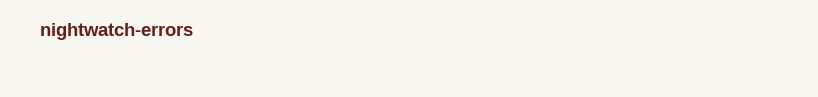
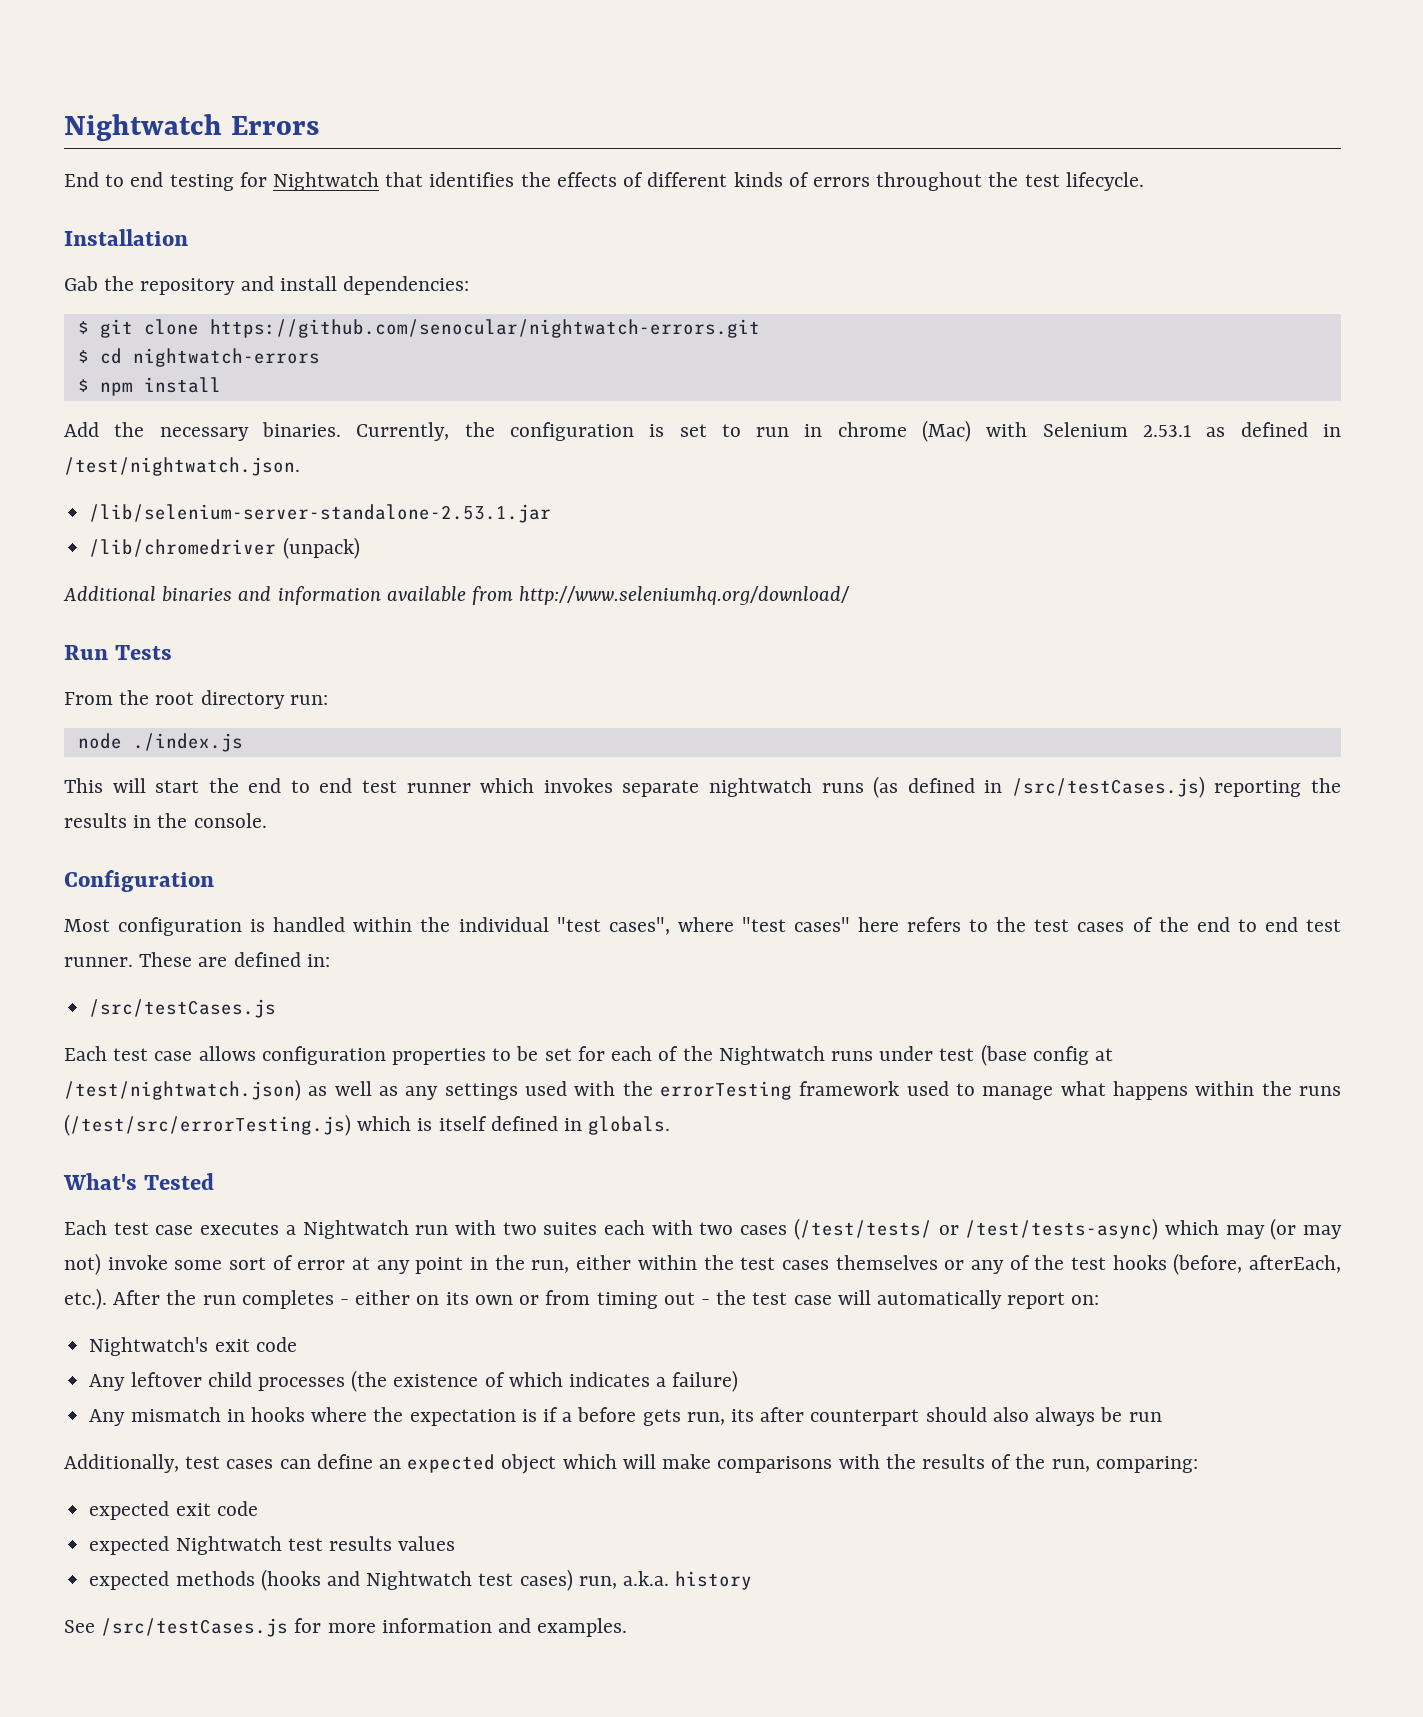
- nightwatch-errors
+ Nightwatch Errors
+ End to end testing for Nightwatch that identifies the effects of different kinds of errors throughout the test lifecycle.
+ Installation
+ Gab the repository and install dependencies:
+ $ git clone https://github.com/senocular/nightwatch-errors.git
+ $ cd nightwatch-errors
+ $ npm install
+ Add the necessary binaries. Currently, the configuration is set to run in chrome (Mac) with Selenium 2.53.1 as defined in /test/nightwatch.json.
+ /lib/selenium-server-standalone-2.53.1.jar
+ /lib/chromedriver (unpack)
+ Additional binaries and information available from http://www.seleniumhq.org/download/
+ Run Tests
+ From the root directory run:
+ node ./index.js
+ This will start the end to end test runner which invokes separate nightwatch runs (as defined in /src/testCases.js) reporting the results in the console.
+ Configuration
+ Most configuration is handled within the individual "test cases", where "test cases" here refers to the test cases of the end to end test runner. These are defined in:
+ /src/testCases.js
+ Each test case allows configuration properties to be set for each of the Nightwatch runs under test (base config at /test/nightwatch.json) as well as any settings used with the errorTesting framework used to manage what happens within the runs (/test/src/errorTesting.js) which is itself defined in globals.
+ What's Tested
+ Each test case executes a Nightwatch run with two suites each with two cases (/test/tests/ or /test/tests-async) which may (or may not) invoke some sort of error at any point in the run, either within the test cases themselves or any of the test hooks (before, afterEach, etc.). After the run completes - either on its own or from timing out - the test case will automatically report on:
+ Nightwatch's exit code
+ Any leftover child processes (the existence of which indicates a failure)
+ Any mismatch in hooks where the expectation is if a before gets run, its after counterpart should also always be run
+ Additionally, test cases can define an expected object which will make comparisons with the results of the run, comparing:
+ expected exit code
+ expected Nightwatch test results values
+ expected methods (hooks and Nightwatch test cases) run, a.k.a. history
+ See /src/testCases.js for more information and examples.

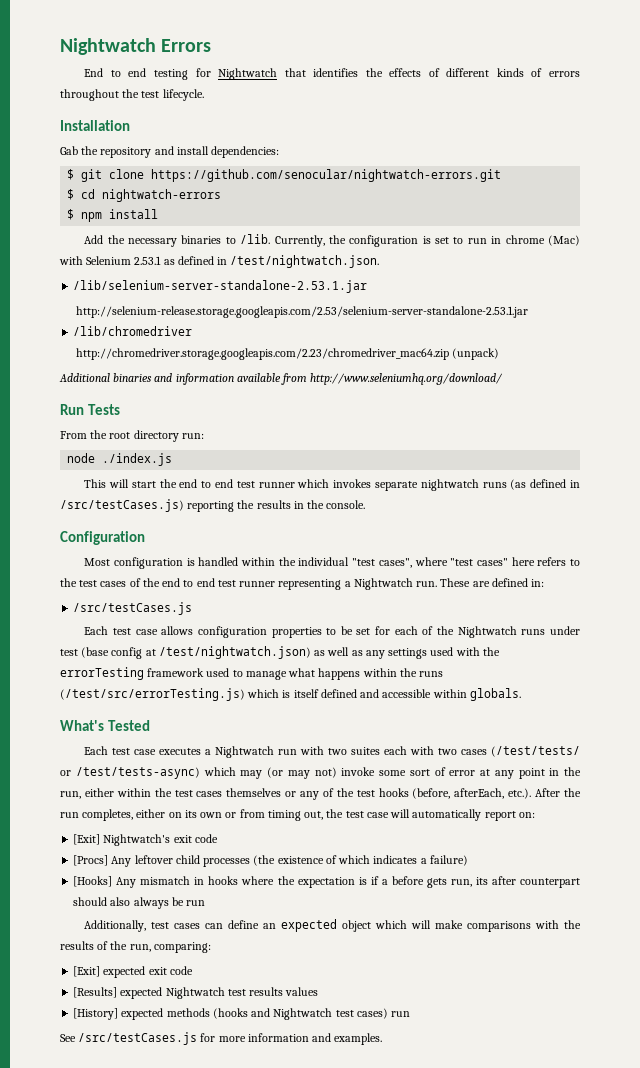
- Add the necessary binaries.
+ Add the necessary binaries to /lib.
+ http://selenium-release.storage.googleapis.com/2.53/selenium-server-standalone-2.53.1.jar
- /lib/chromedriver (unpack)
+ /lib/chromedriver
+ http://chromedriver.storage.googleapis.com/2.23/chromedriver_mac64.zip (unpack)
- Most configuration is handled within the individual "test cases", where "test cases" here refers to the test cases of the end to end test runner.
+ Most configuration is handled within the individual "test cases", where "test cases" here refers to the test cases of the end to end test runner representing a Nightwatch run.
- Each test case allows configuration properties to be set for each of the Nightwatch runs under test (base config at /test/nightwatch.json) as well as any settings used with the errorTesting framework used to manage what happens within the runs (/test/src/errorTesting.js) which is itself defined in globals.
+ Each test case allows configuration properties to be set for each of the Nightwatch runs under test (base config at /test/nightwatch.json) as well as any settings used with the errorTesting framework used to manage what happens within the runs (/test/src/errorTesting.js) which is itself defined and accessible within globals.
- Each test case executes a Nightwatch run with two suites each with two cases (/test/tests/ or /test/tests-async) which may (or may not) invoke some sort of error at any point in the run, either within the test cases themselves or any of the test hooks (before, afterEach, etc.). After the run completes - either on its own or from timing out - the test case will automatically report on:
+ Each test case executes a Nightwatch run with two suites each with two cases (/test/tests/ or /test/tests-async) which may (or may not) invoke some sort of error at any point in the run, either within the test cases themselves or any of the test hooks (before, afterEach, etc.). After the run completes, either on its own or from timing out, the test case will automatically report on:
- Nightwatch's exit code
+ [Exit] Nightwatch's exit code
- Any leftover child processes (the existence of which indicates a failure)
+ [Procs] Any leftover child processes (the existence of which indicates a failure)
- Any mismatch in hooks where the expectation is if a before gets run, its after counterpart should also always be run
+ [Hooks] Any mismatch in hooks where the expectation is if a before gets run, its after counterpart should also always be run
- expected exit code
+ [Exit] expected exit code
- expected Nightwatch test results values
+ [Results] expected Nightwatch test results values
- expected methods (hooks and Nightwatch test cases) run, a.k.a. history
+ [History] expected methods (hooks and Nightwatch test cases) run

